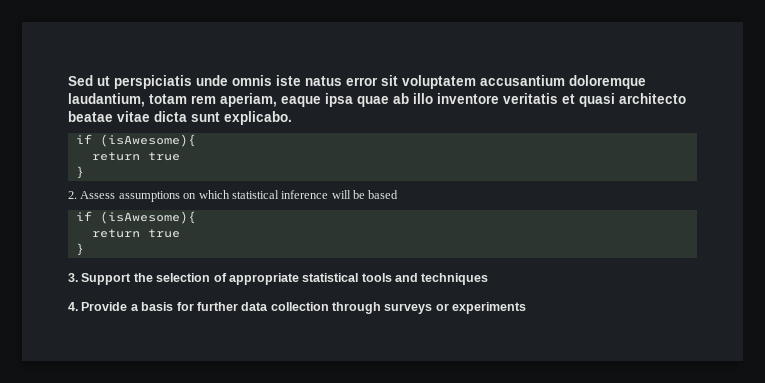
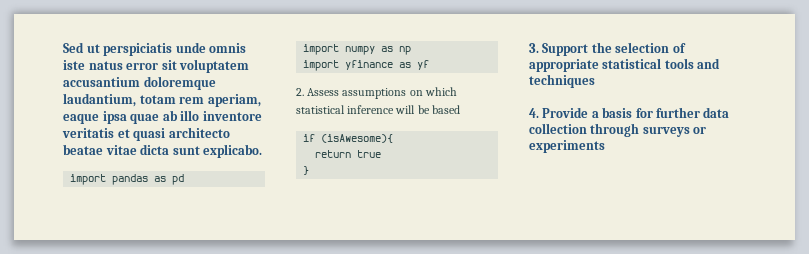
  Sed ut perspiciatis unde omnis iste natus error sit voluptatem accusantium doloremque laudantium, totam rem aperiam, eaque ipsa quae ab illo inventore veritatis et quasi architecto beatae vitae dicta sunt explicabo.
- if (isAwesome){
- return true
- }
+ import pandas as pd
+ import numpy as np
+ import yfinance as yf

